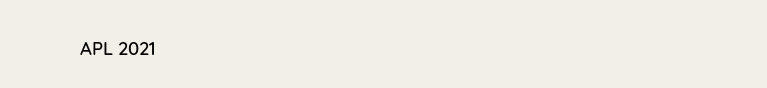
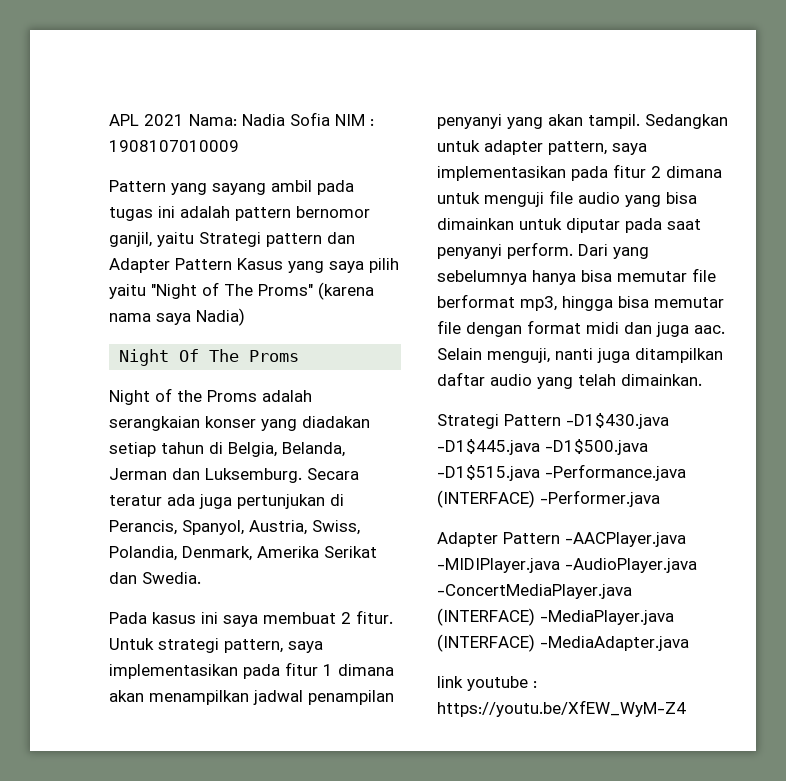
- APL 2021
+ APL 2021 Nama: Nadia Sofia NIM : 1908107010009
+ Pattern yang sayang ambil pada tugas ini adalah pattern bernomor ganjil, yaitu Strategi pattern dan Adapter Pattern Kasus yang saya pilih yaitu "Night of The Proms" (karena nama saya Nadia)
+ Night Of The Proms
+ Night of the Proms adalah serangkaian konser yang diadakan setiap tahun di Belgia, Belanda, Jerman dan Luksemburg. Secara teratur ada juga pertunjukan di Perancis, Spanyol, Austria, Swiss, Polandia, Denmark, Amerika Serikat dan Swedia.
+ Pada kasus ini saya membuat 2 fitur. Untuk strategi pattern, saya implementasikan pada fitur 1 dimana akan menampilkan jadwal penampilan penyanyi yang akan tampil. Sedangkan untuk adapter pattern, saya implementasikan pada fitur 2 dimana untuk menguji file audio yang bisa dimainkan untuk diputar pada saat penyanyi perform. Dari yang sebelumnya hanya bisa memutar file berformat mp3, hingga bisa memutar file dengan format midi dan juga aac. Selain menguji, nanti juga ditampilkan daftar audio yang telah dimainkan.
+ Strategi Pattern -D1$430.java -D1$445.java -D1$500.java -D1$515.java -Performance.java (INTERFACE) -Performer.java
+ Adapter Pattern -AACPlayer.java -MIDIPlayer.java -AudioPlayer.java -ConcertMediaPlayer.java (INTERFACE) -MediaPlayer.java (INTERFACE) -MediaAdapter.java
+ link youtube : https://youtu.be/XfEW_WyM-Z4

